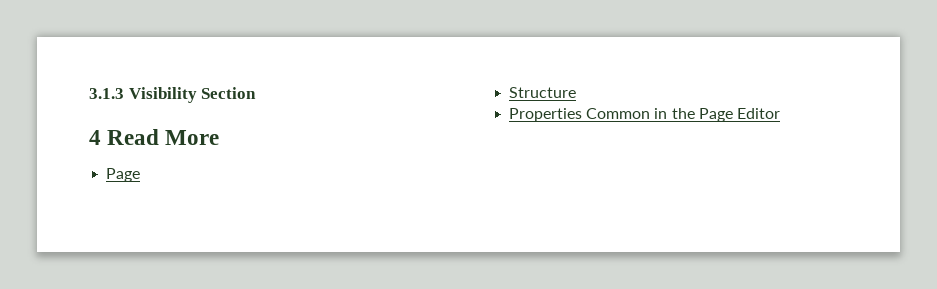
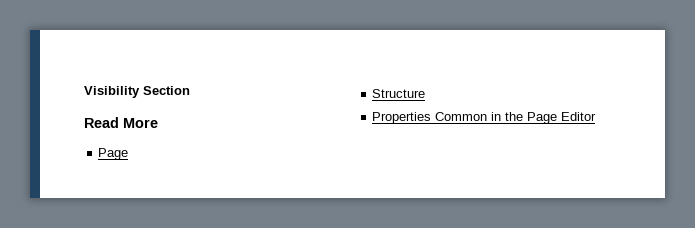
- 3.1.3 Visibility Section
+ Visibility Section
- 4 Read More
+ Read More

